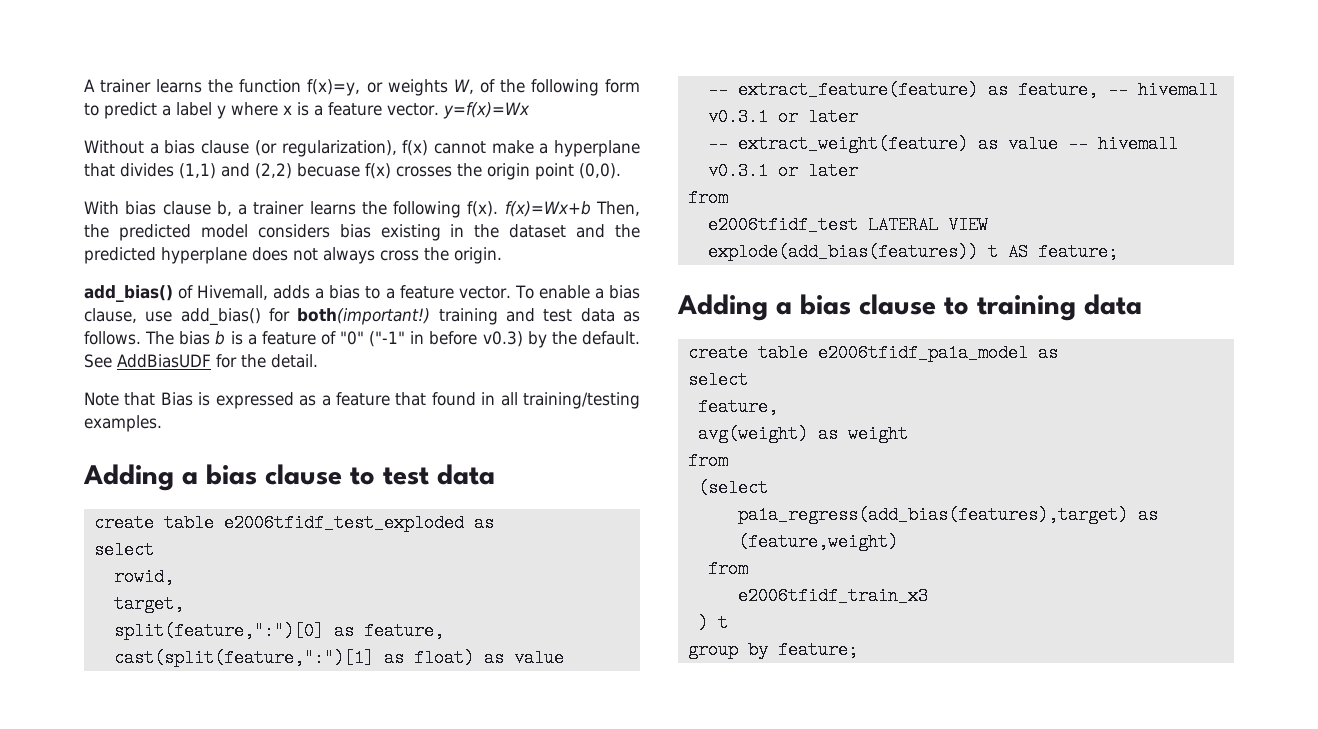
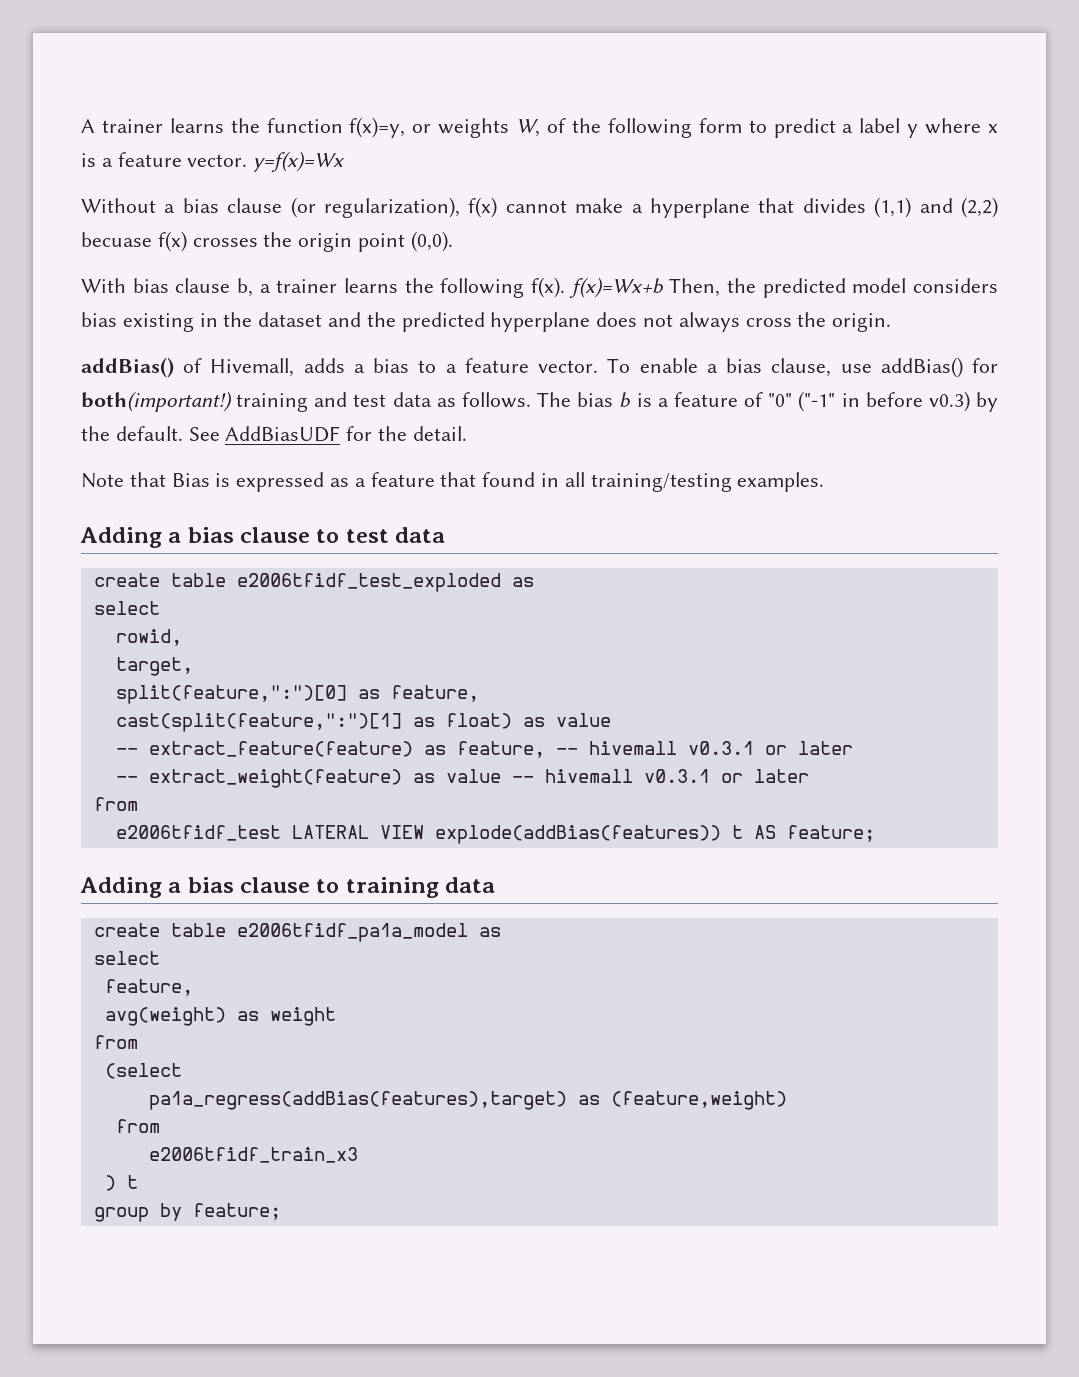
- add_bias() of Hivemall, adds a bias to a feature vector.
+ addBias() of Hivemall, adds a bias to a feature vector.
- To enable a bias clause, use add_bias() for both(important!) training and test data as follows.
+ To enable a bias clause, use addBias() for both(important!) training and test data as follows.
- e2006tfidf_test LATERAL VIEW explode(add_bias(features)) t AS feature;
+ e2006tfidf_test LATERAL VIEW explode(addBias(features)) t AS feature;
- pa1a_regress(add_bias(features),target) as (feature,weight)
+ pa1a_regress(addBias(features),target) as (feature,weight)

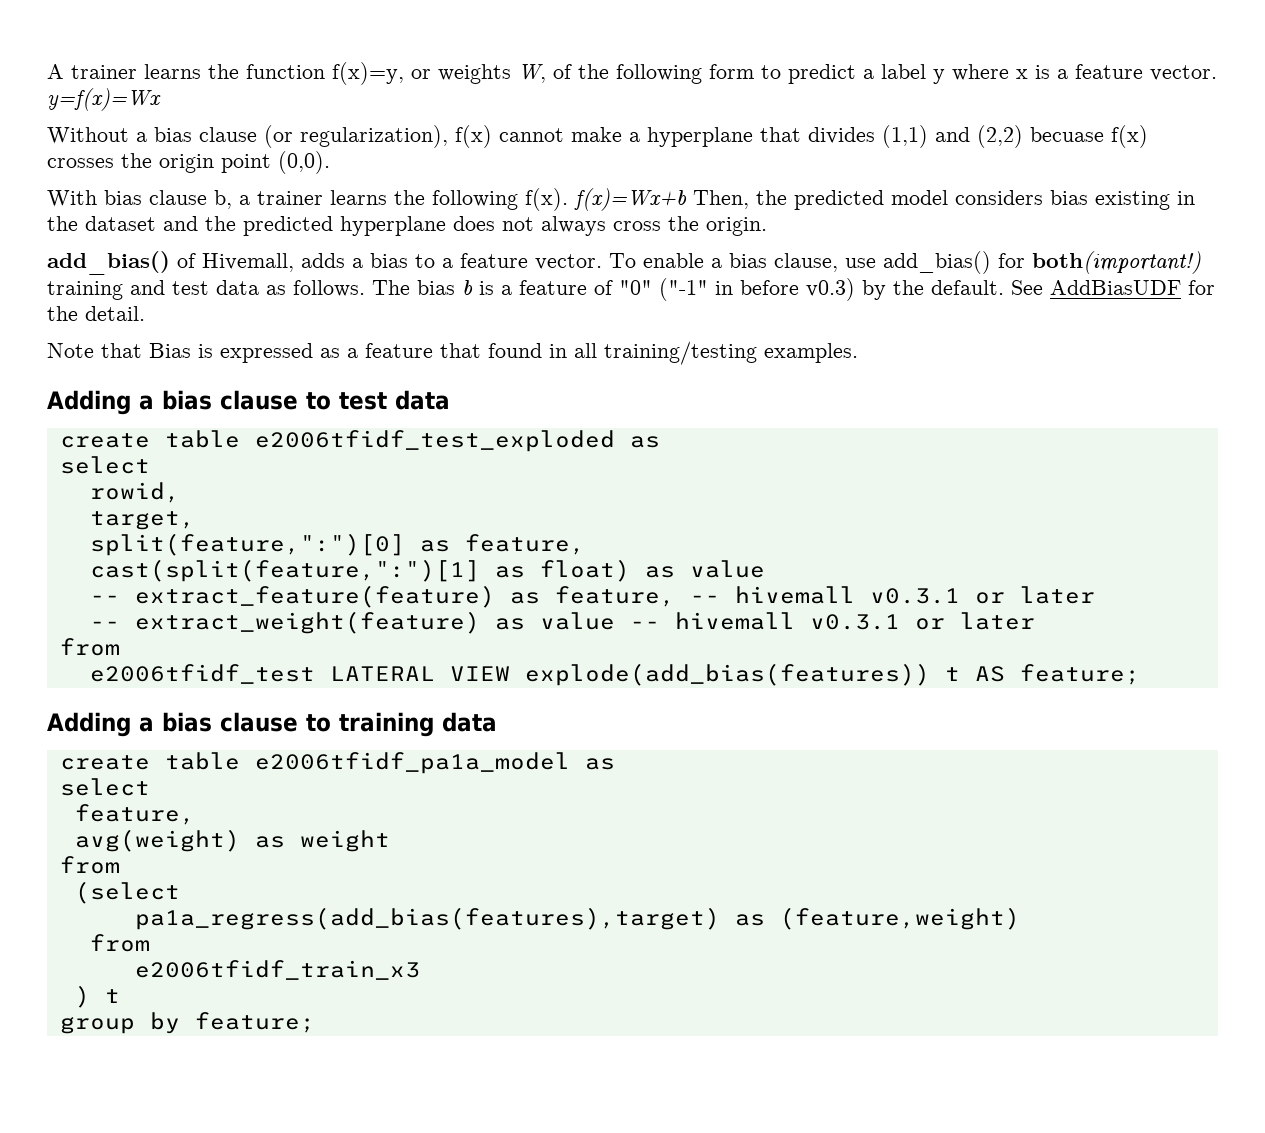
- addBias() of Hivemall, adds a bias to a feature vector.
+ add_bias() of Hivemall, adds a bias to a feature vector.
- To enable a bias clause, use addBias() for both(important!) training and test data as follows.
+ To enable a bias clause, use add_bias() for both(important!) training and test data as follows.
- e2006tfidf_test LATERAL VIEW explode(addBias(features)) t AS feature;
+ e2006tfidf_test LATERAL VIEW explode(add_bias(features)) t AS feature;
- pa1a_regress(addBias(features),target) as (feature,weight)
+ pa1a_regress(add_bias(features),target) as (feature,weight)

